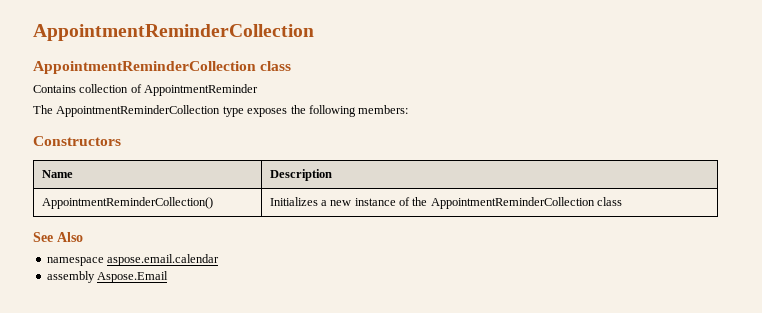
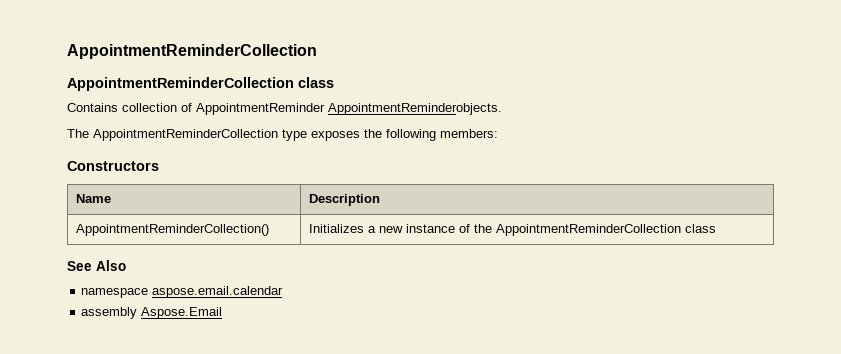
- Contains collection of AppointmentReminder
+ Contains collection of AppointmentReminder AppointmentReminderobjects.

